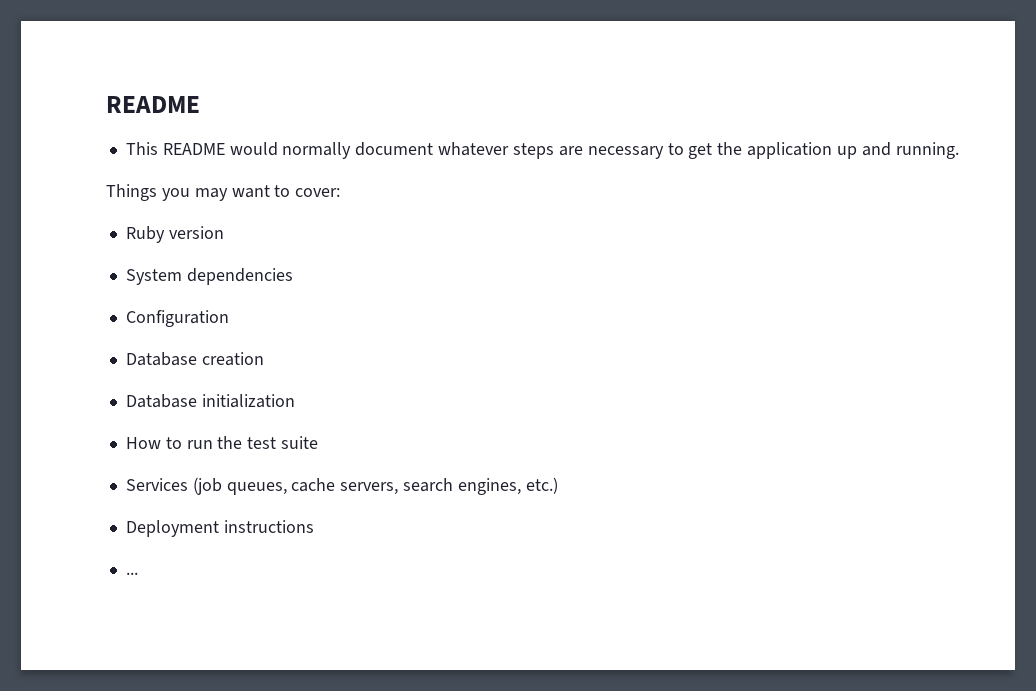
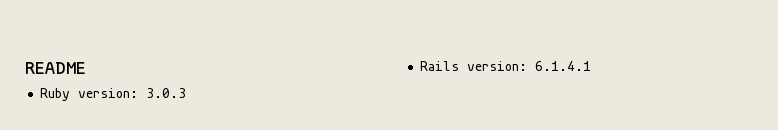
- This README would normally document whatever steps are necessary to get the application up and running.
- Things you may want to cover:
- Ruby version
- System dependencies
- Configuration
- Database creation
- Database initialization
- How to run the test suite
- Services (job queues, cache servers, search engines, etc.)
- Deployment instructions
- ...
+ Ruby version: 3.0.3
+ Rails version: 6.1.4.1

